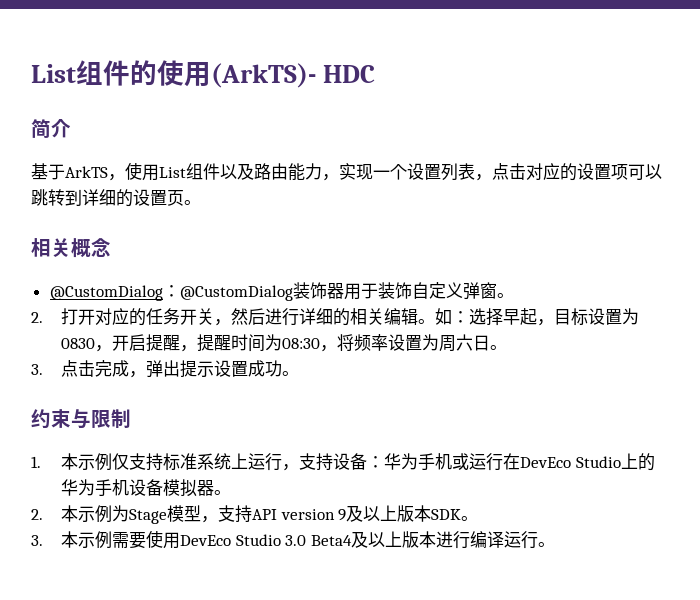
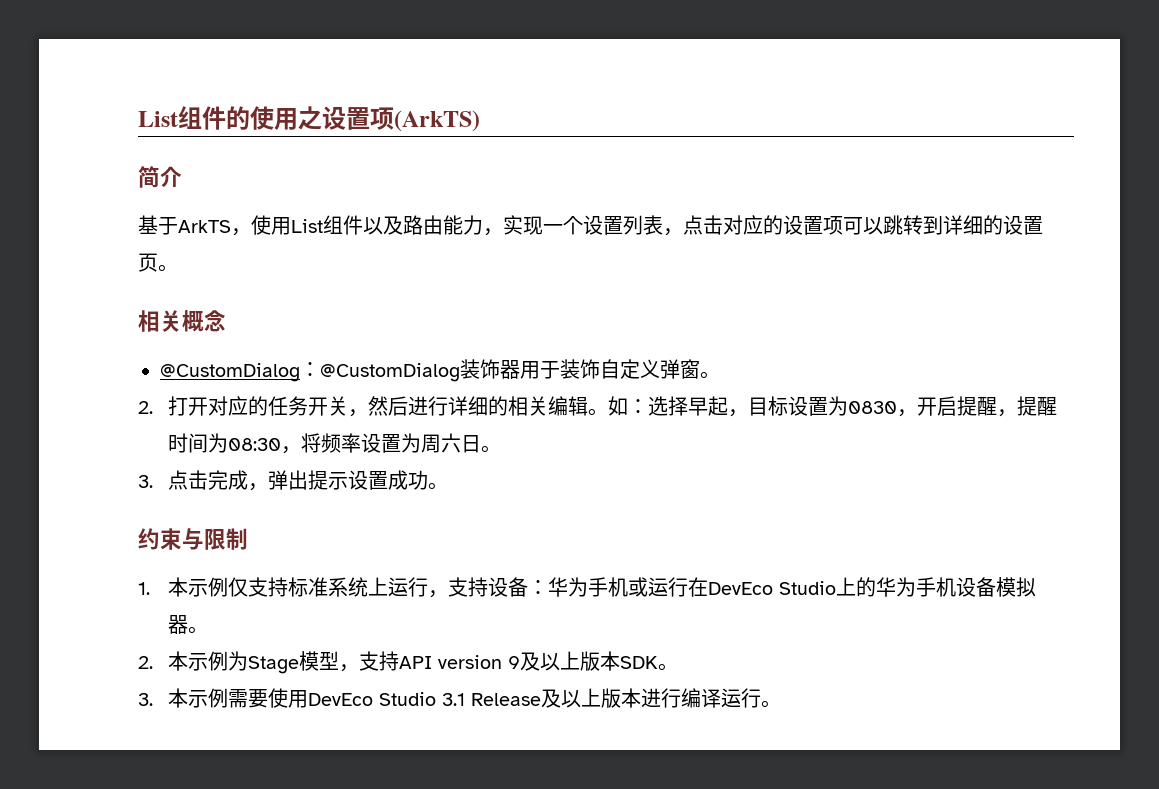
- List组件的使用(ArkTS)- HDC
+ List组件的使用之设置项(ArkTS)
- 3.本示例需要使用DevEco Studio 3.0 Beta4及以上版本进行编译运行。
+ 3.本示例需要使用DevEco Studio 3.1 Release及以上版本进行编译运行。

